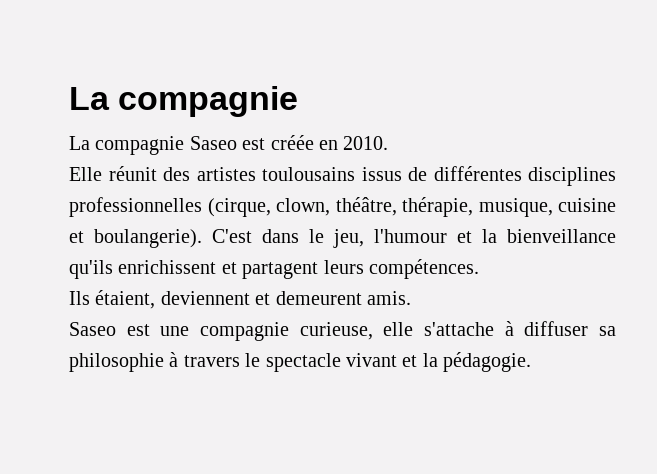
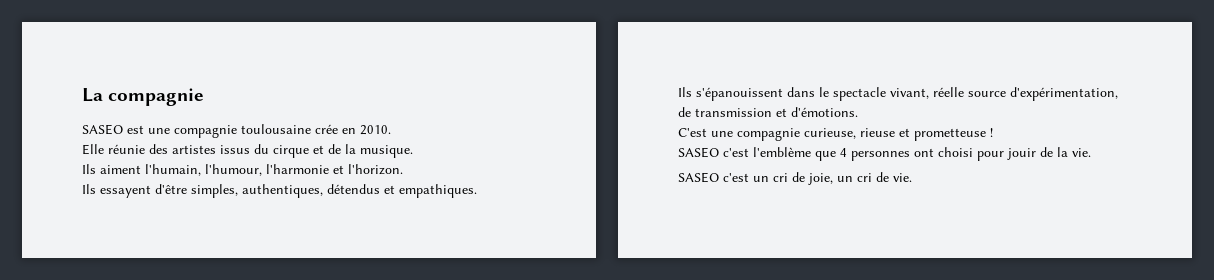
- La compagnie Saseo est créée en 2010.
+ SASEO est une compagnie toulousaine crée en 2010.
- Elle réunit des artistes toulousains issus de différentes disciplines professionnelles (cirque, clown, théâtre, thérapie, musique, cuisine et boulangerie). C'est dans le jeu, l'humour et la bienveillance qu'ils enrichissent et partagent leurs compétences.
- Ils étaient, deviennent et demeurent amis.
- Saseo est une compagnie curieuse, elle s'attache à diffuser sa philosophie à travers le spectacle vivant et la pédagogie.
+ Elle réunie des artistes issus du cirque et de la musique.
+ Ils aiment l'humain, l'humour, l'harmonie et l'horizon.
+ Ils essayent d'être simples, authentiques, détendus et empathiques.
+ Ils s'épanouissent dans le spectacle vivant, réelle source d'expérimentation, de transmission et d'émotions.
+ C'est une compagnie curieuse, rieuse et prometteuse !
+ SASEO c'est l'emblème que 4 personnes ont choisi pour jouir de la vie.
+ SASEO c'est un cri de joie, un cri de vie.

